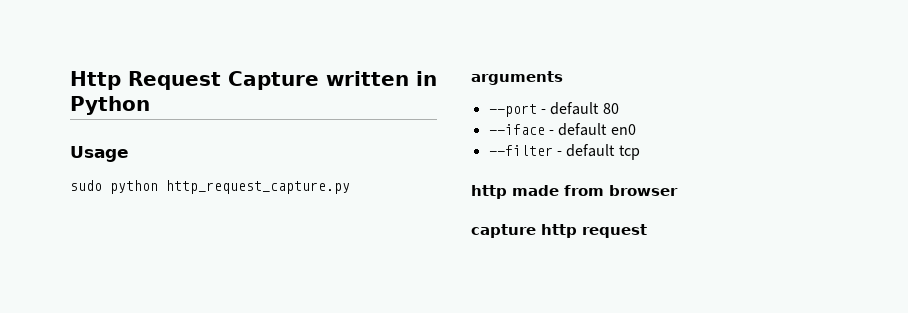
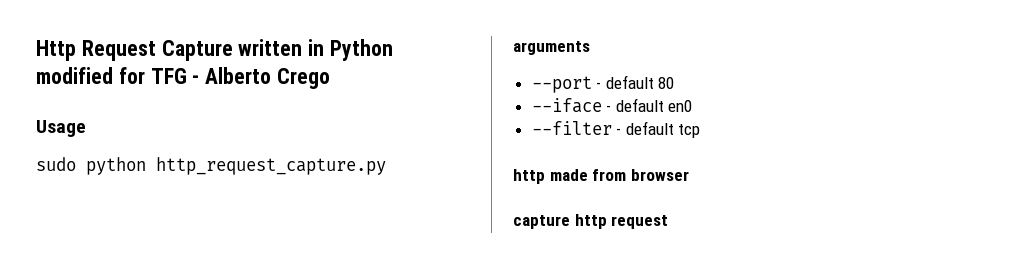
- Http Request Capture written in Python
+ Http Request Capture written in Python modified for TFG - Alberto Crego

